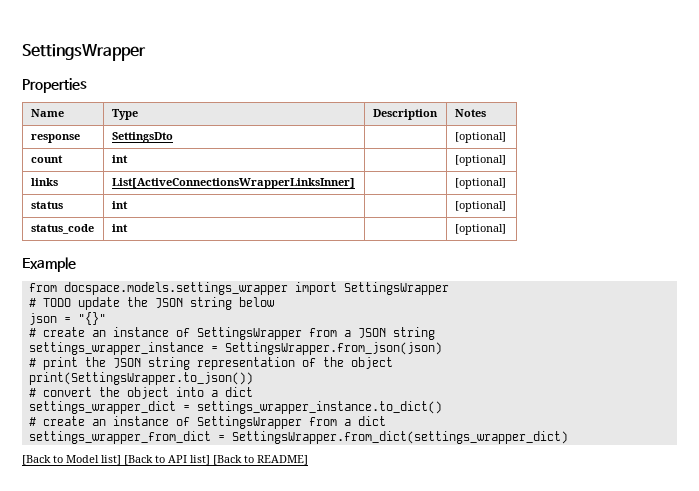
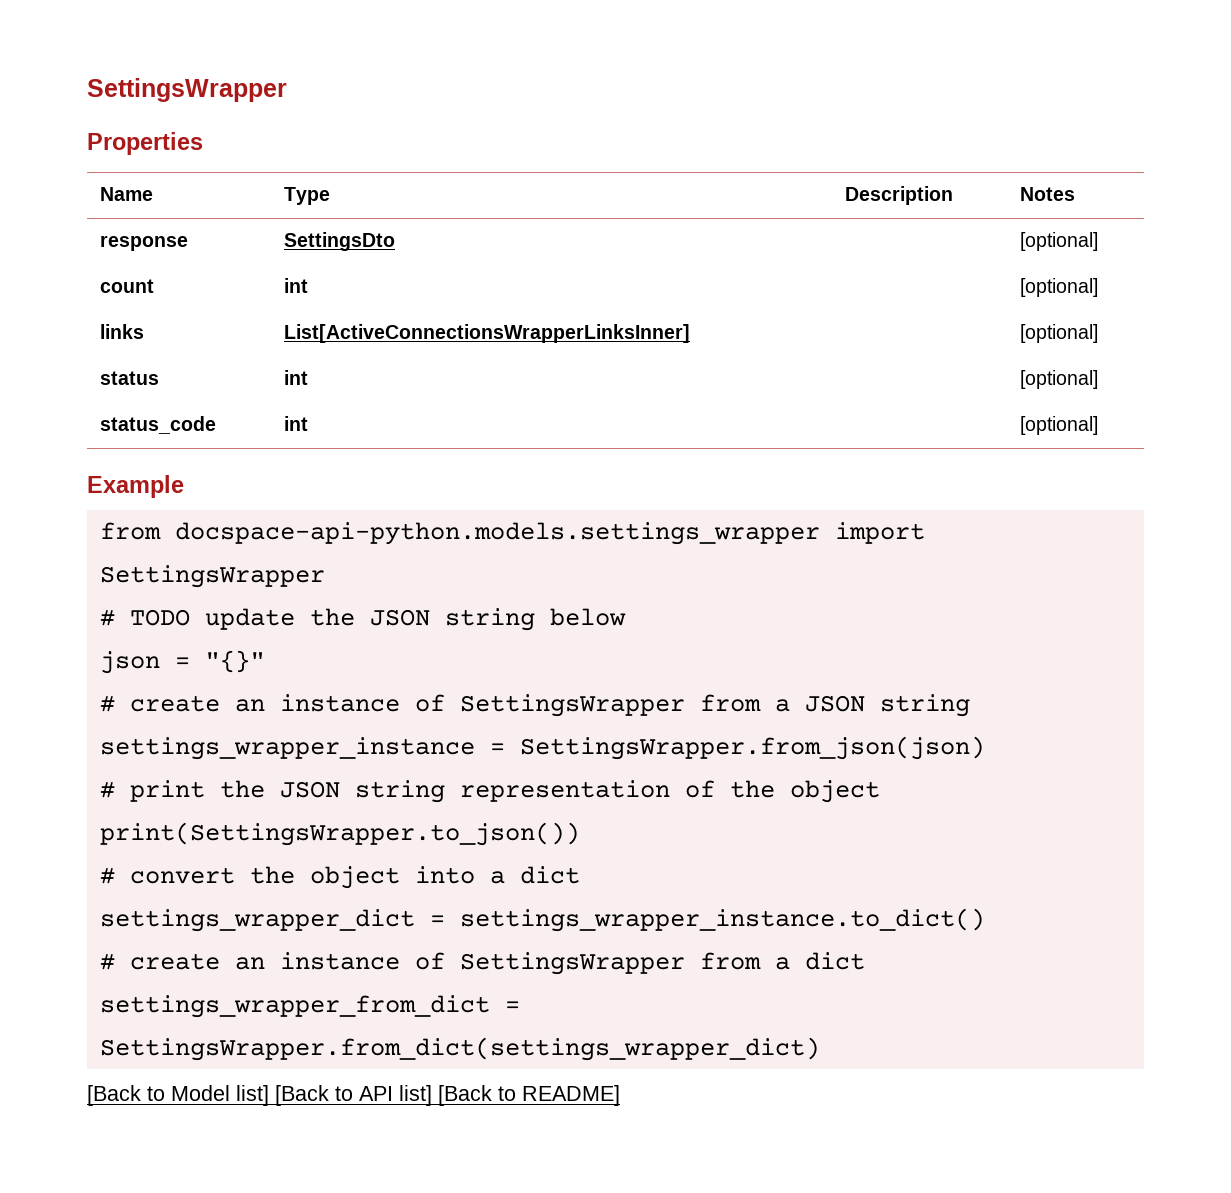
- from docspace.models.settings_wrapper import SettingsWrapper
+ from docspace-api-python.models.settings_wrapper import SettingsWrapper

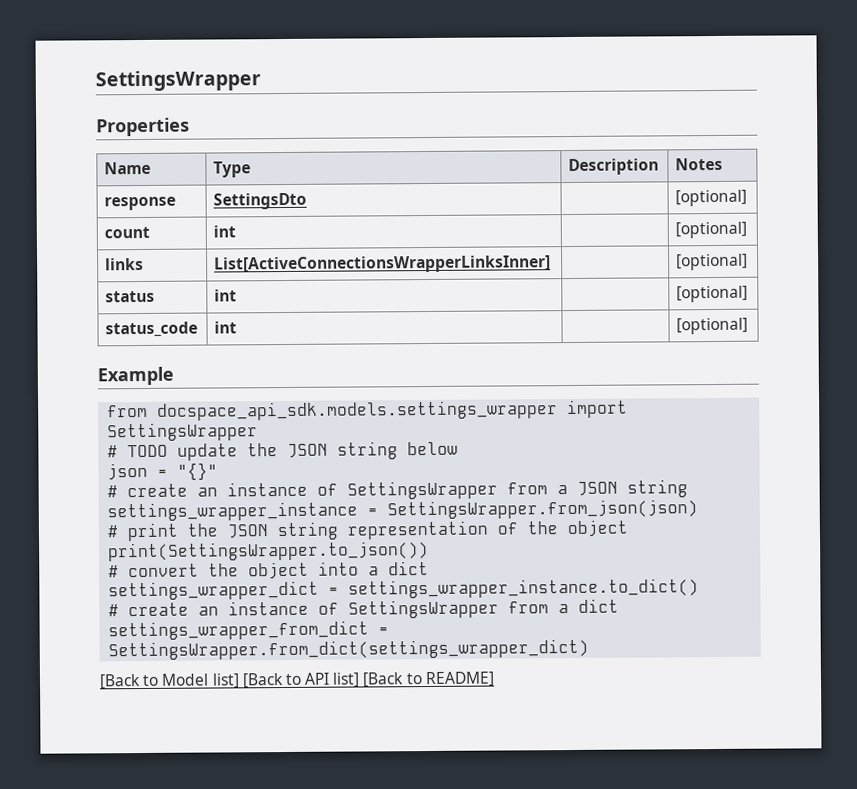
- from docspace-api-python.models.settings_wrapper import SettingsWrapper
+ from docspace_api_sdk.models.settings_wrapper import SettingsWrapper

